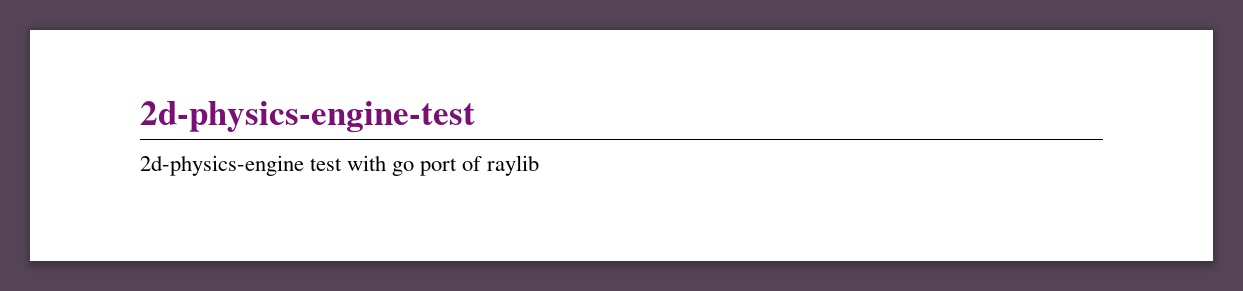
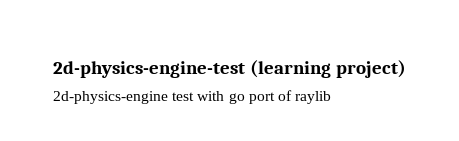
- 2d-physics-engine-test
+ 2d-physics-engine-test (learning project)

